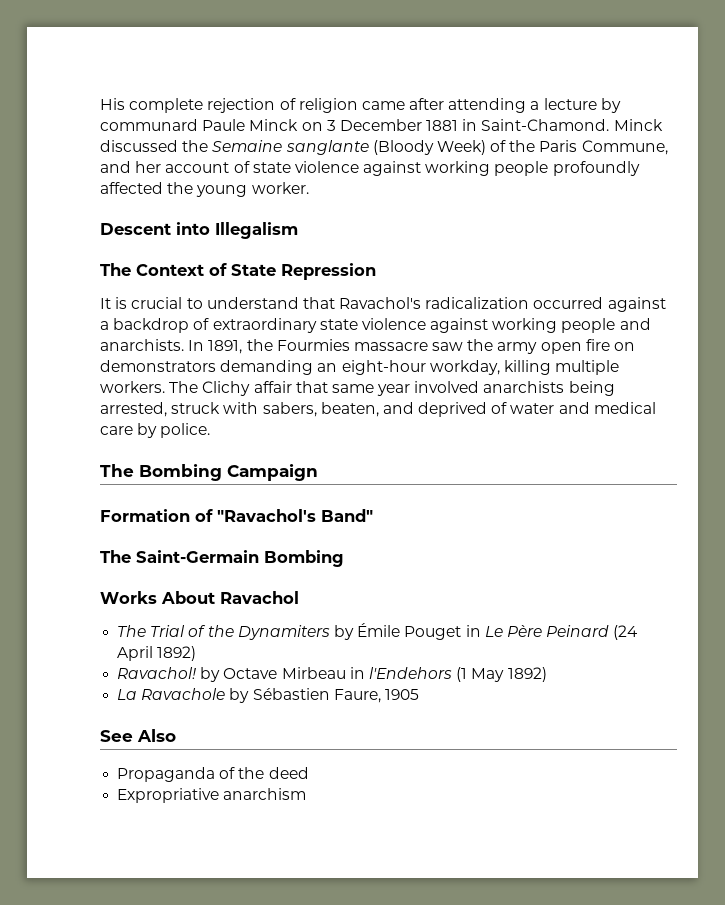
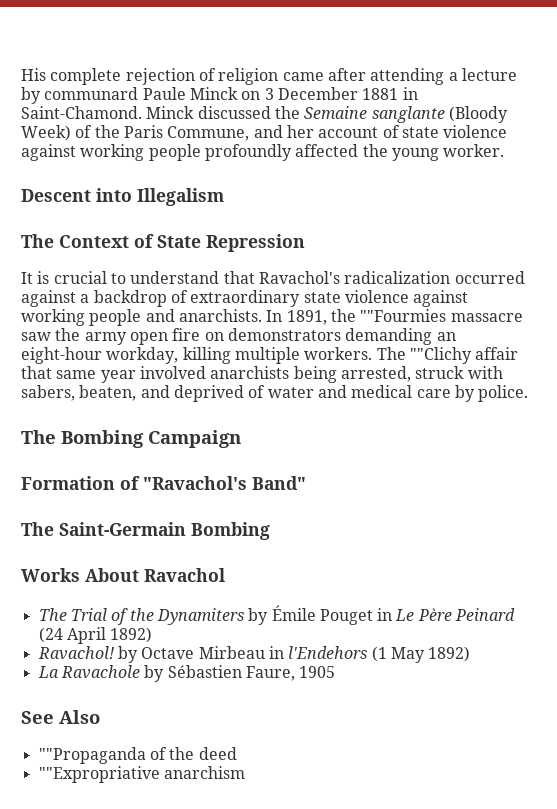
- In 1891, the Fourmies massacre saw the army open fire on demonstrators demanding an eight-hour workday, killing multiple workers.
+ In 1891, the ""Fourmies massacre saw the army open fire on demonstrators demanding an eight-hour workday, killing multiple workers.
- The Clichy affair that same year involved anarchists being arrested, struck with sabers, beaten, and deprived of water and medical care by police.
+ The ""Clichy affair that same year involved anarchists being arrested, struck with sabers, beaten, and deprived of water and medical care by police.
- Propaganda of the deed
+ ""Propaganda of the deed
- Expropriative anarchism
+ ""Expropriative anarchism

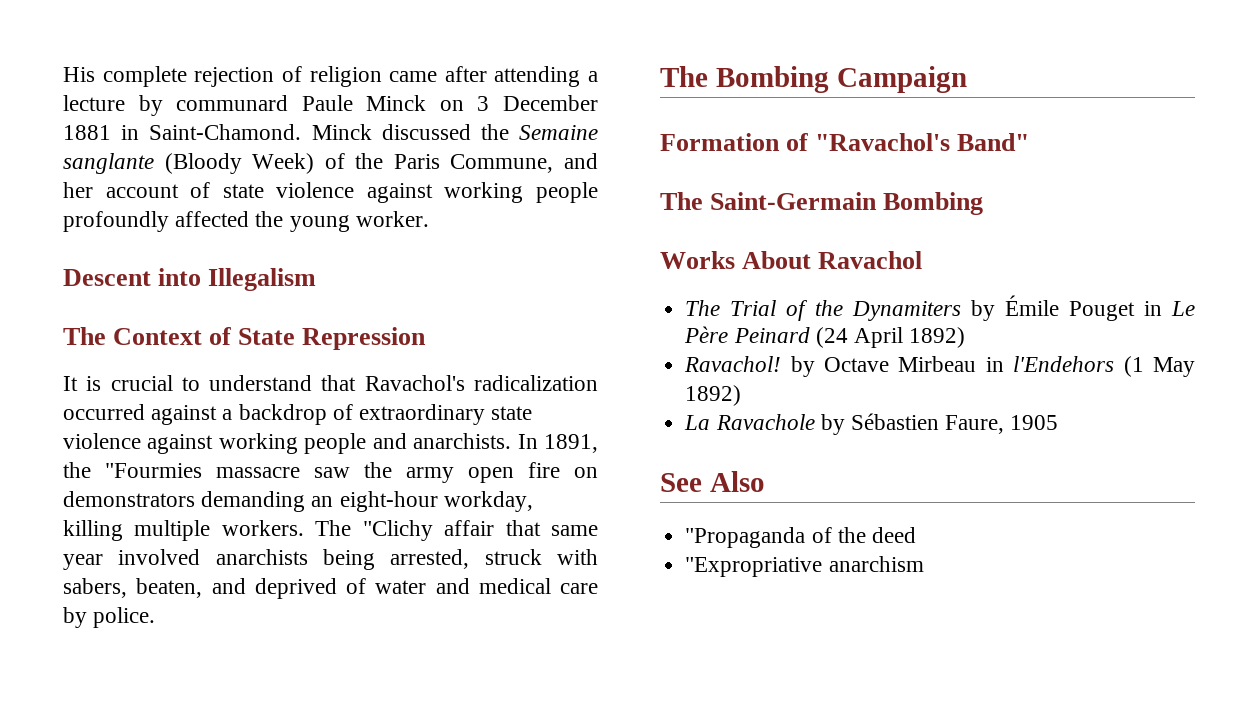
- In 1891, the ""Fourmies massacre saw the army open fire on demonstrators demanding an eight-hour workday, killing multiple workers.
+ In 1891, the "Fourmies massacre saw the army open fire on demonstrators demanding an eight-hour workday, killing multiple workers.
- The ""Clichy affair that same year involved anarchists being arrested, struck with sabers, beaten, and deprived of water and medical care by police.
+ The "Clichy affair that same year involved anarchists being arrested, struck with sabers, beaten, and deprived of water and medical care by police.
- ""Propaganda of the deed
+ "Propaganda of the deed
- ""Expropriative anarchism
+ "Expropriative anarchism

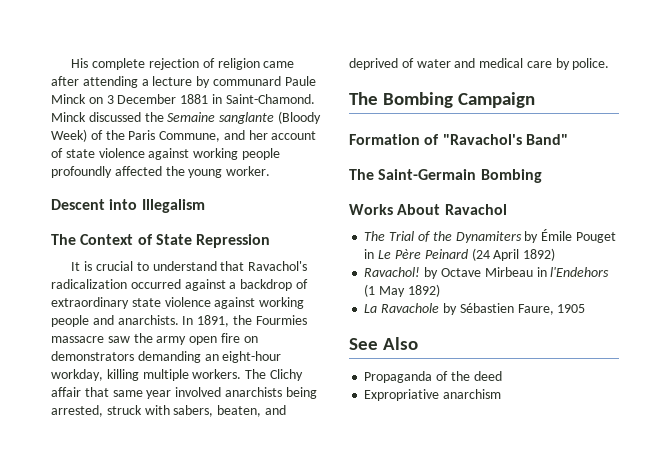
- In 1891, the "Fourmies massacre saw the army open fire on demonstrators demanding an eight-hour workday, killing multiple workers.
+ In 1891, the Fourmies massacre saw the army open fire on demonstrators demanding an eight-hour workday, killing multiple workers.
- The "Clichy affair that same year involved anarchists being arrested, struck with sabers, beaten, and deprived of water and medical care by police.
+ The Clichy affair that same year involved anarchists being arrested, struck with sabers, beaten, and deprived of water and medical care by police.
- "Propaganda of the deed
+ Propaganda of the deed
- "Expropriative anarchism
+ Expropriative anarchism

